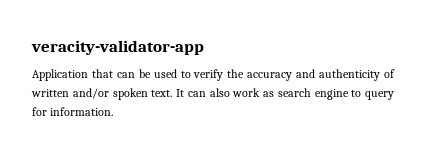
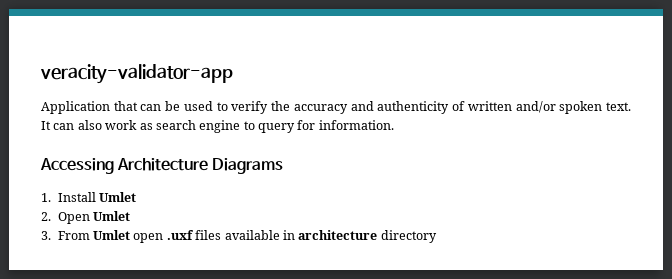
+ Accessing Architecture Diagrams
+ 1. Install Umlet
+ 2. Open Umlet
+ 3. From Umlet open .uxf files available in architecture directory

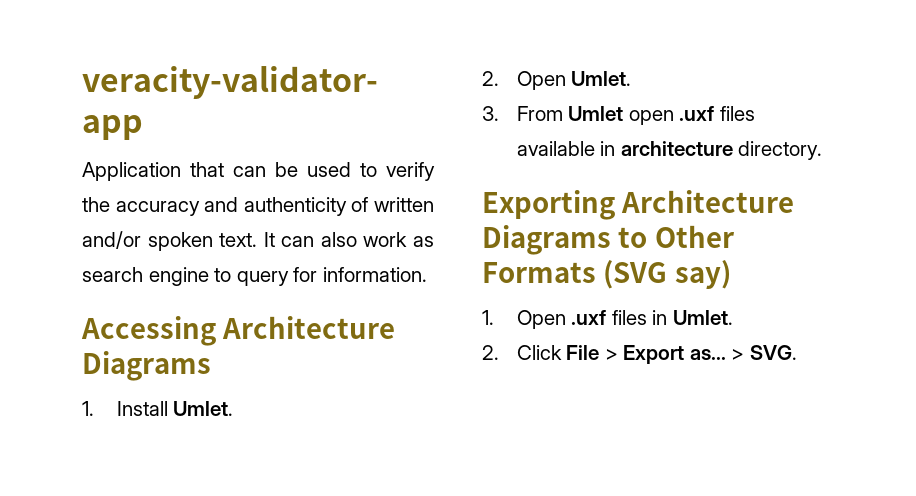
- 1. Install Umlet
+ 1. Install Umlet.
- 2. Open Umlet
+ 2. Open Umlet.
- 3. From Umlet open .uxf files available in architecture directory
+ 3. From Umlet open .uxf files available in architecture directory.
+ Exporting Architecture Diagrams to Other Formats (SVG say)
+ 1. Open .uxf files in Umlet.
+ 2. Click File > Export as... > SVG.

